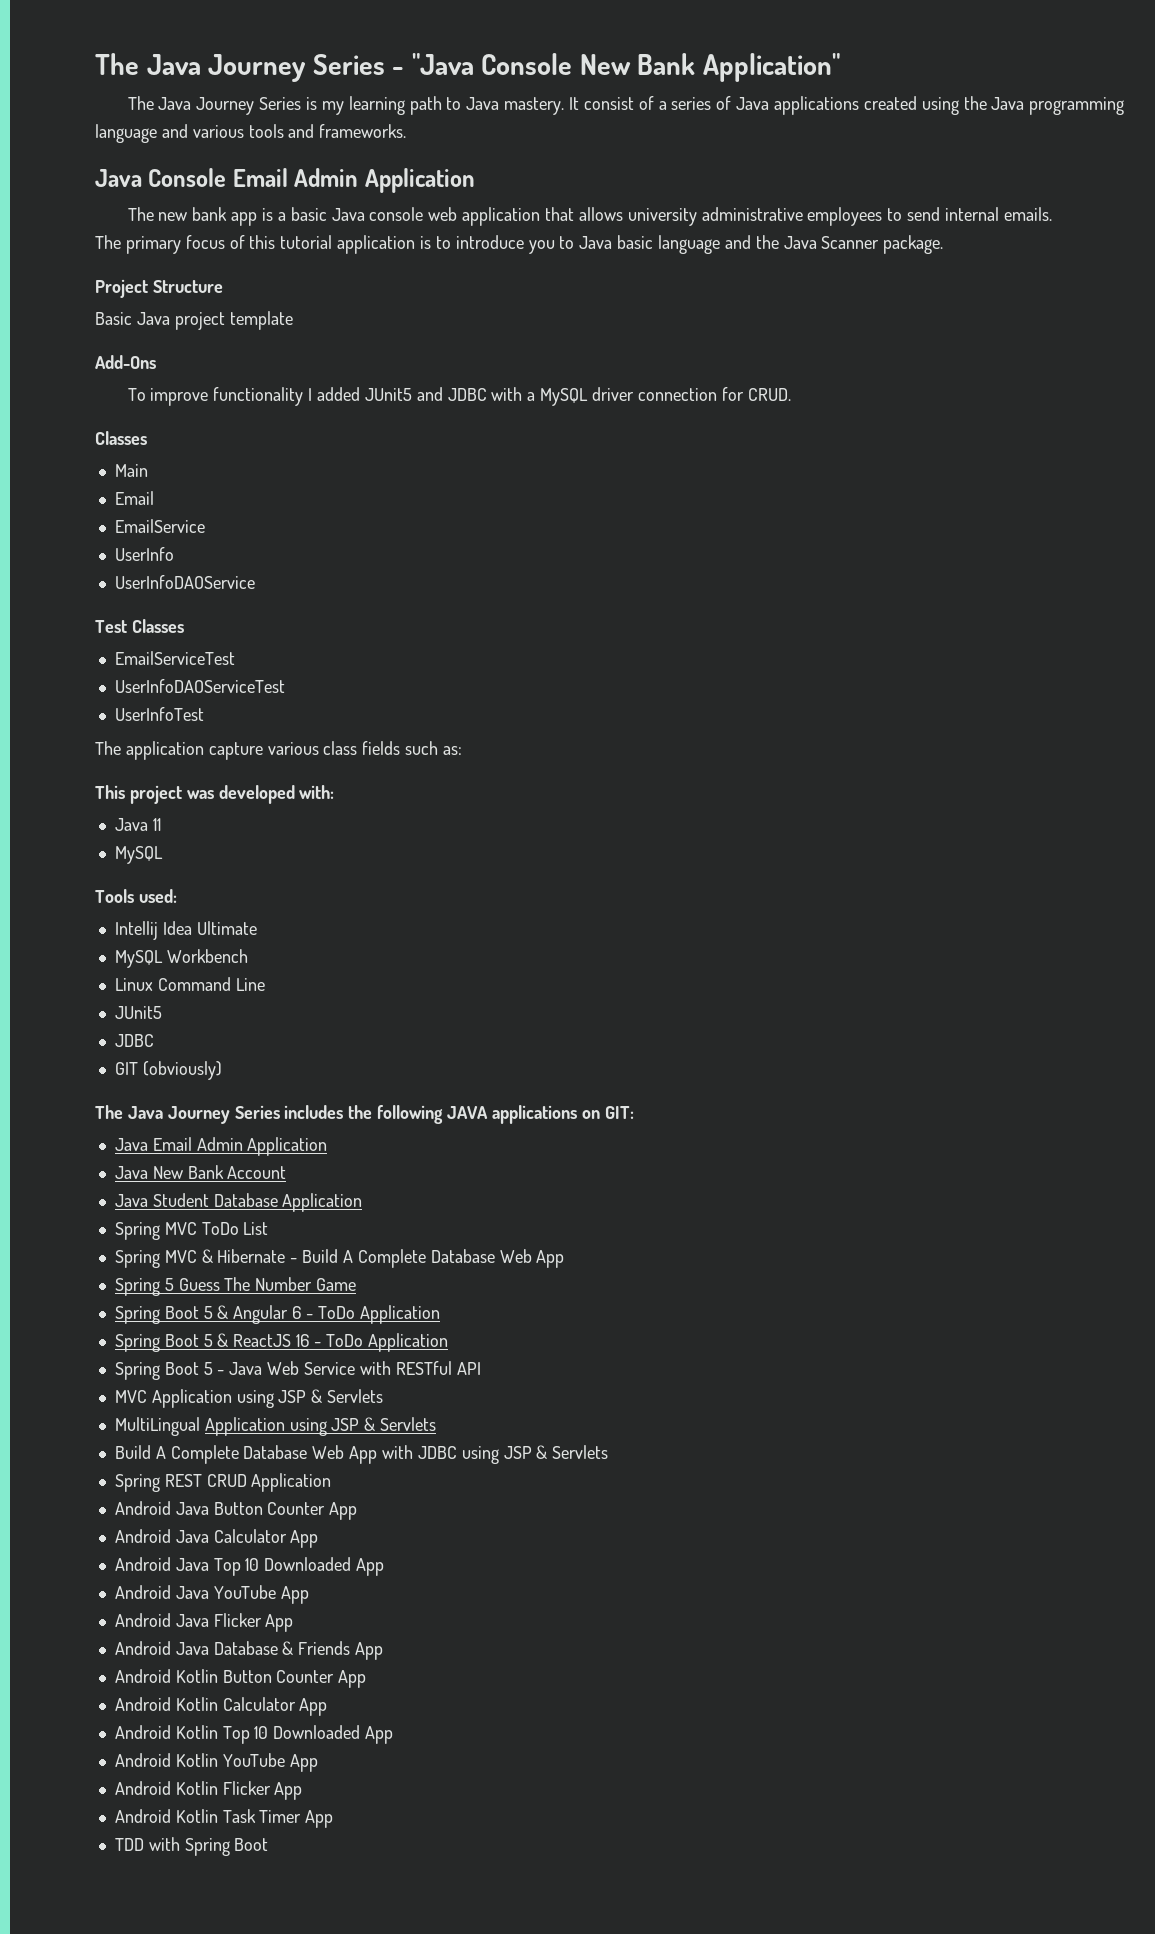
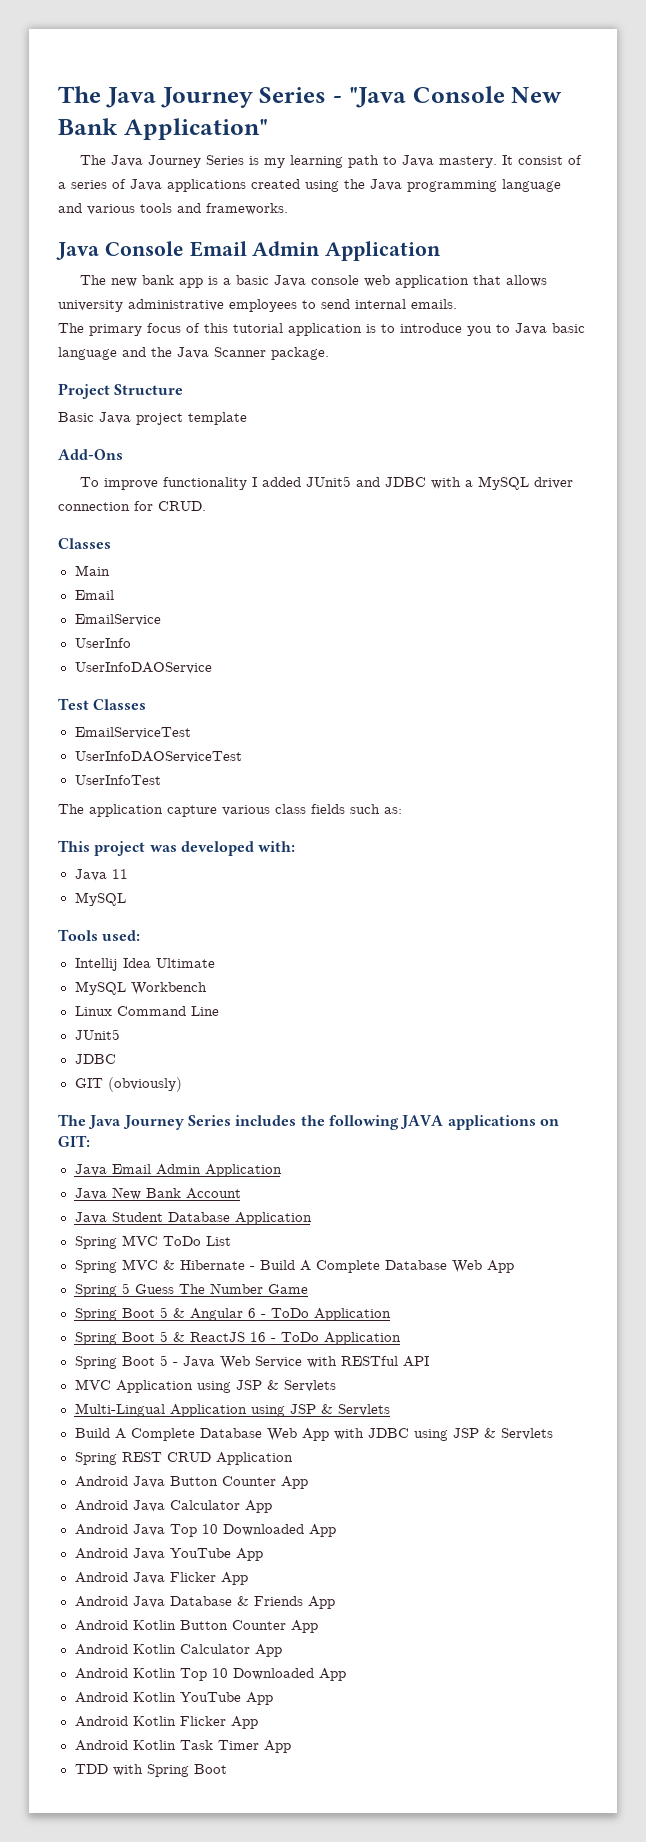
- MultiLingual Application using JSP & Servlets
+ Multi-Lingual Application using JSP & Servlets

